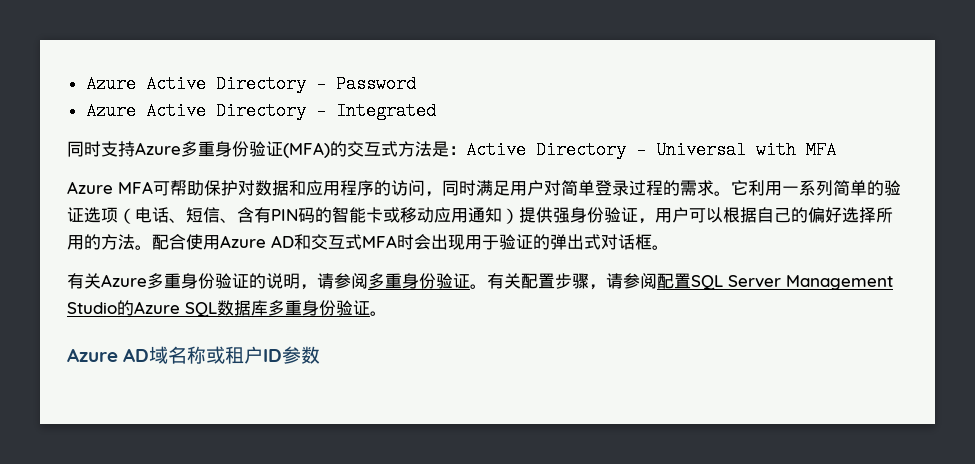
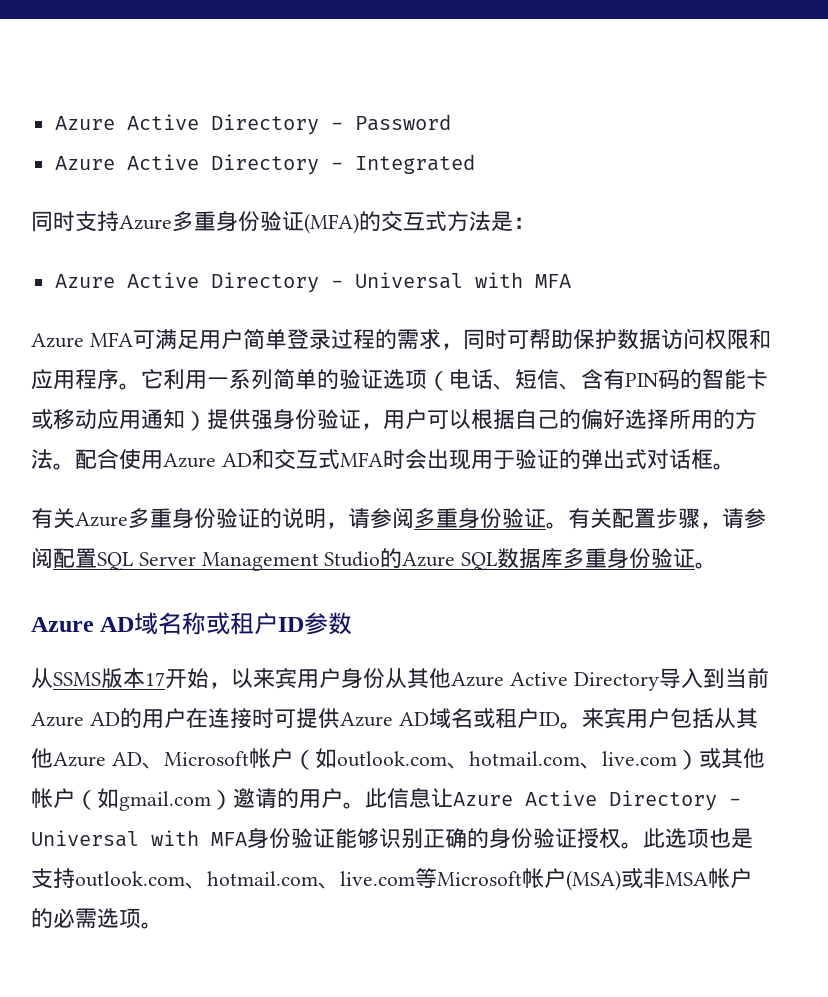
- 同时支持Azure多重身份验证(MFA)的交互式方法是：Active Directory - Universal with MFA
+ 同时支持Azure多重身份验证(MFA)的交互式方法是：
+ Azure Active Directory - Universal with MFA
- Azure MFA可帮助保护对数据和应用程序的访问，同时满足用户对简单登录过程的需求。
+ Azure MFA可满足用户简单登录过程的需求，同时可帮助保护数据访问权限和应用程序。
+ 从SSMS版本17开始，以来宾用户身份从其他Azure Active Directory导入到当前Azure AD的用户在连接时可提供Azure AD域名或租户ID。来宾用户包括从其他Azure AD、Microsoft帐户（如outlook.com、hotmail.com、live.com）或其他帐户（如gmail.com）邀请的用户。此信息让Azure Active Directory - Universal with MFA身份验证能够识别正确的身份验证授权。此选项也是支持outlook.com、hotmail.com、live.com等Microsoft帐户(MSA)或非MSA帐户的必需选项。

